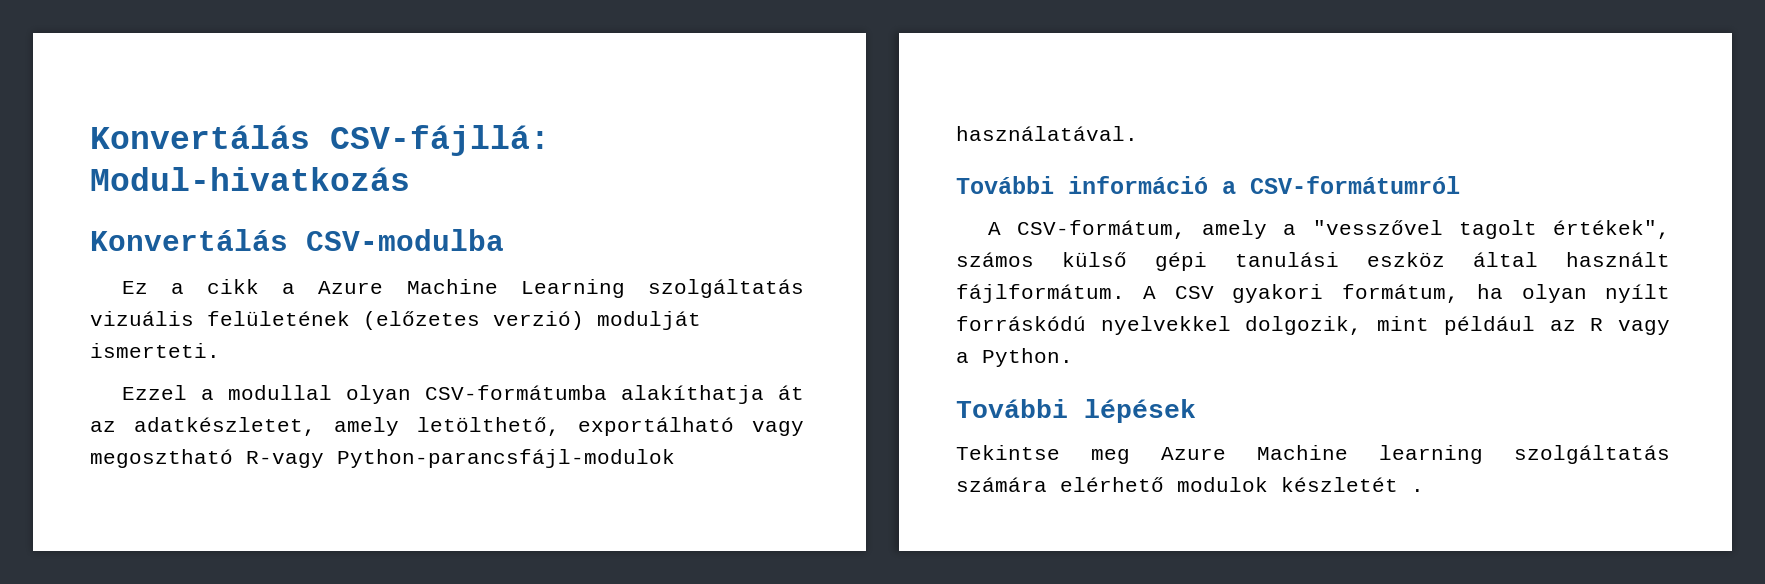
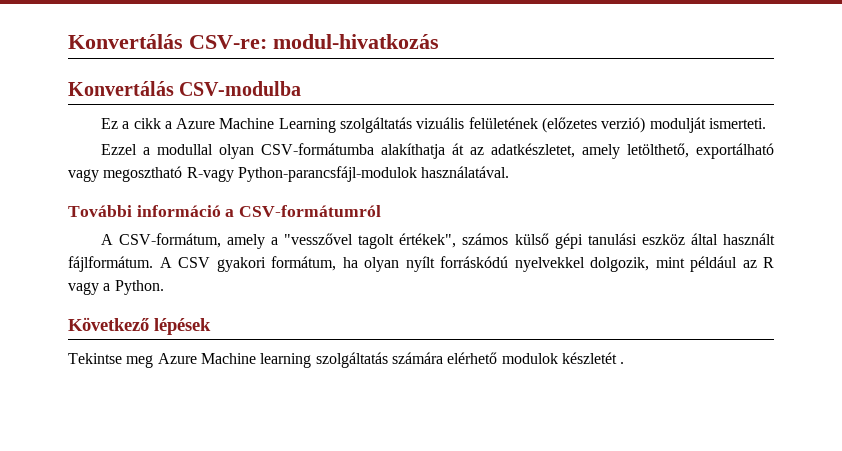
- Konvertálás CSV-fájllá: Modul-hivatkozás
+ Konvertálás CSV-re: modul-hivatkozás
- További lépések
+ Következő lépések

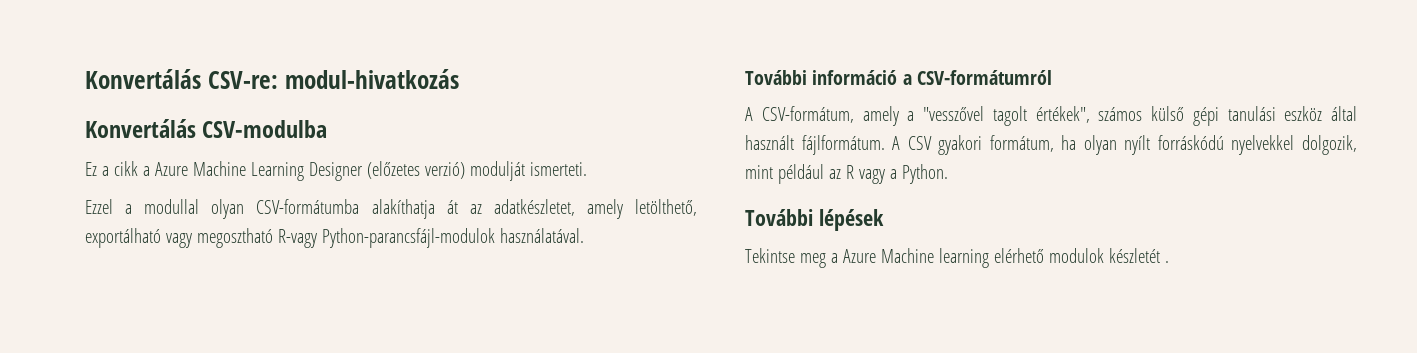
- Ez a cikk a Azure Machine Learning szolgáltatás vizuális felületének (előzetes verzió) modulját ismerteti.
+ Ez a cikk a Azure Machine Learning Designer (előzetes verzió) modulját ismerteti.
- Következő lépések
+ További lépések
- Tekintse meg Azure Machine learning szolgáltatás számára elérhető modulok készletét .
+ Tekintse meg a Azure Machine learning elérhető modulok készletét .

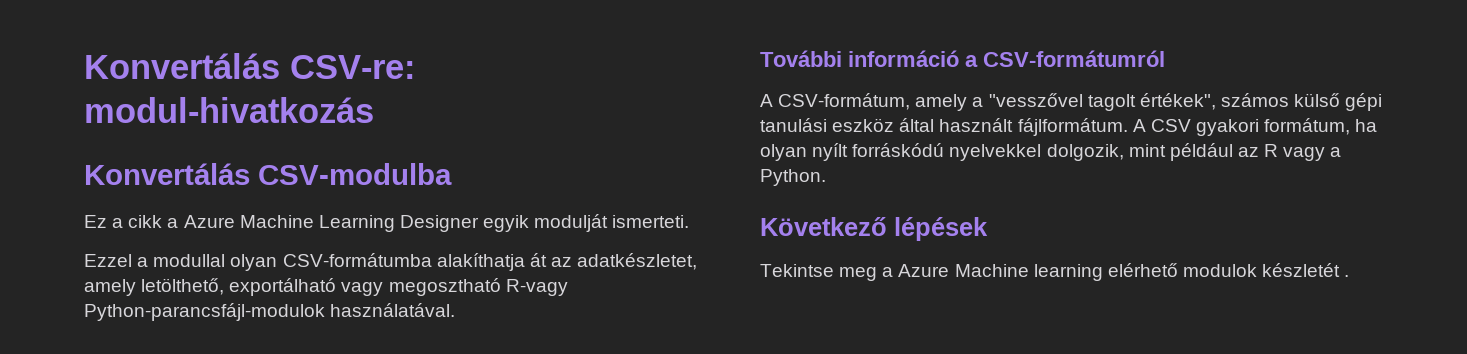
- Ez a cikk a Azure Machine Learning Designer (előzetes verzió) modulját ismerteti.
+ Ez a cikk a Azure Machine Learning Designer egyik modulját ismerteti.
- További lépések
+ Következő lépések

